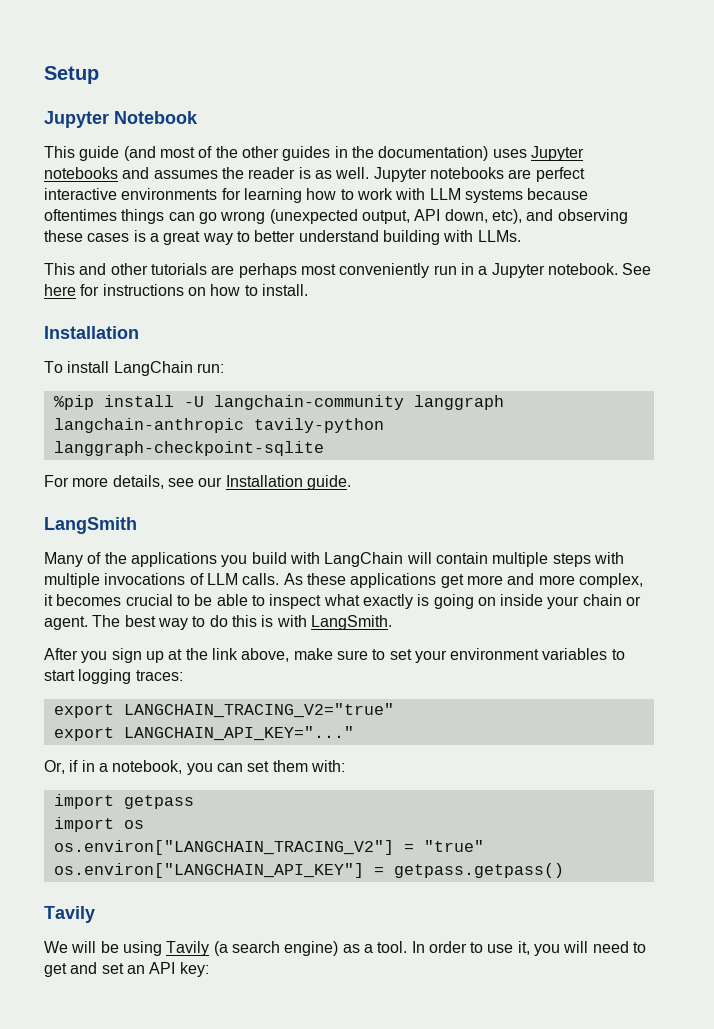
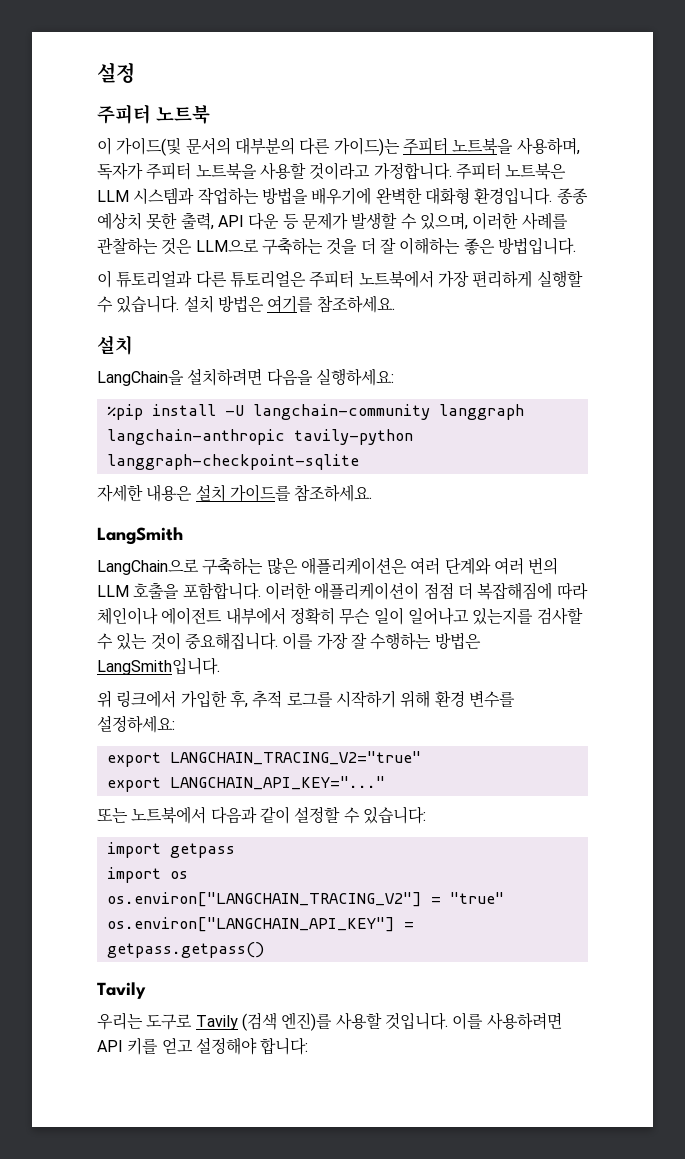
- Setup
- Jupyter Notebook
- This guide (and most of the other guides in the documentation) uses Jupyter notebooks and assumes the reader is as well. Jupyter notebooks are perfect interactive environments for learning how to work with LLM systems because oftentimes things can go wrong (unexpected output, API down, etc), and observing these cases is a great way to better understand building with LLMs.
- This and other tutorials are perhaps most conveniently run in a Jupyter notebook. See here for instructions on how to install.
- Installation
- To install LangChain run:
+ 설정
+ 주피터 노트북
+ 이 가이드(및 문서의 대부분의 다른 가이드)는 주피터 노트북을 사용하며, 독자가 주피터 노트북을 사용할 것이라고 가정합니다. 주피터 노트북은 LLM 시스템과 작업하는 방법을 배우기에 완벽한 대화형 환경입니다. 종종 예상치 못한 출력, API 다운 등 문제가 발생할 수 있으며, 이러한 사례를 관찰하는 것은 LLM으로 구축하는 것을 더 잘 이해하는 좋은 방법입니다.
+ 이 튜토리얼과 다른 튜토리얼은 주피터 노트북에서 가장 편리하게 실행할 수 있습니다. 설치 방법은 여기를 참조하세요.
+ 설치
+ LangChain을 설치하려면 다음을 실행하세요:
- For more details, see our Installation guide.
+ 자세한 내용은 설치 가이드를 참조하세요.
  LangSmith
- Many of the applications you build with LangChain will contain multiple steps with multiple invocations of LLM calls. As these applications get more and more complex, it becomes crucial to be able to inspect what exactly is going on inside your chain or agent. The best way to do this is with LangSmith.
- After you sign up at the link above, make sure to set your environment variables to start logging traces:
+ LangChain으로 구축하는 많은 애플리케이션은 여러 단계와 여러 번의 LLM 호출을 포함합니다. 이러한 애플리케이션이 점점 더 복잡해짐에 따라 체인이나 에이전트 내부에서 정확히 무슨 일이 일어나고 있는지를 검사할 수 있는 것이 중요해집니다. 이를 가장 잘 수행하는 방법은 LangSmith입니다.
+ 위 링크에서 가입한 후, 추적 로그를 시작하기 위해 환경 변수를 설정하세요:
  export LANGCHAIN_TRACING_V2="true"
  export LANGCHAIN_API_KEY="..."
- Or, if in a notebook, you can set them with:
+ 또는 노트북에서 다음과 같이 설정할 수 있습니다:
- We will be using Tavily (a search engine) as a tool. In order to use it, you will need to get and set an API key:
+ 우리는 도구로 Tavily (검색 엔진)를 사용할 것입니다. 이를 사용하려면 API 키를 얻고 설정해야 합니다:

